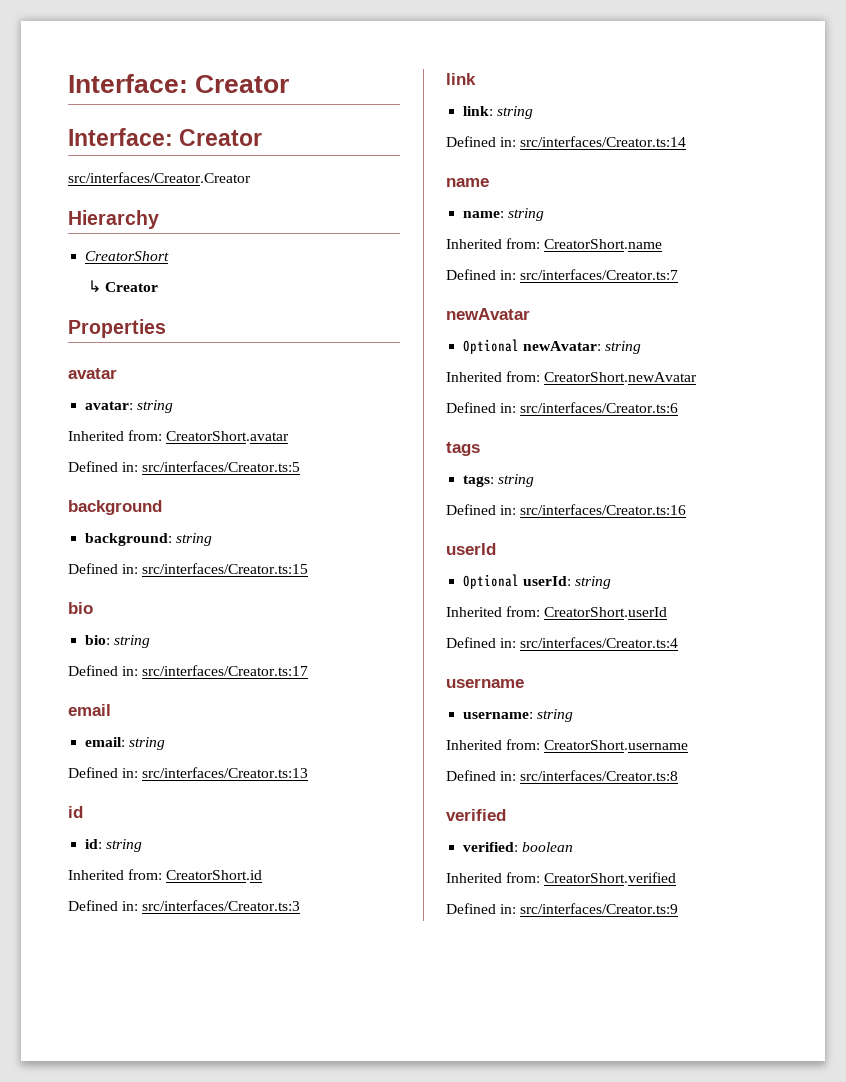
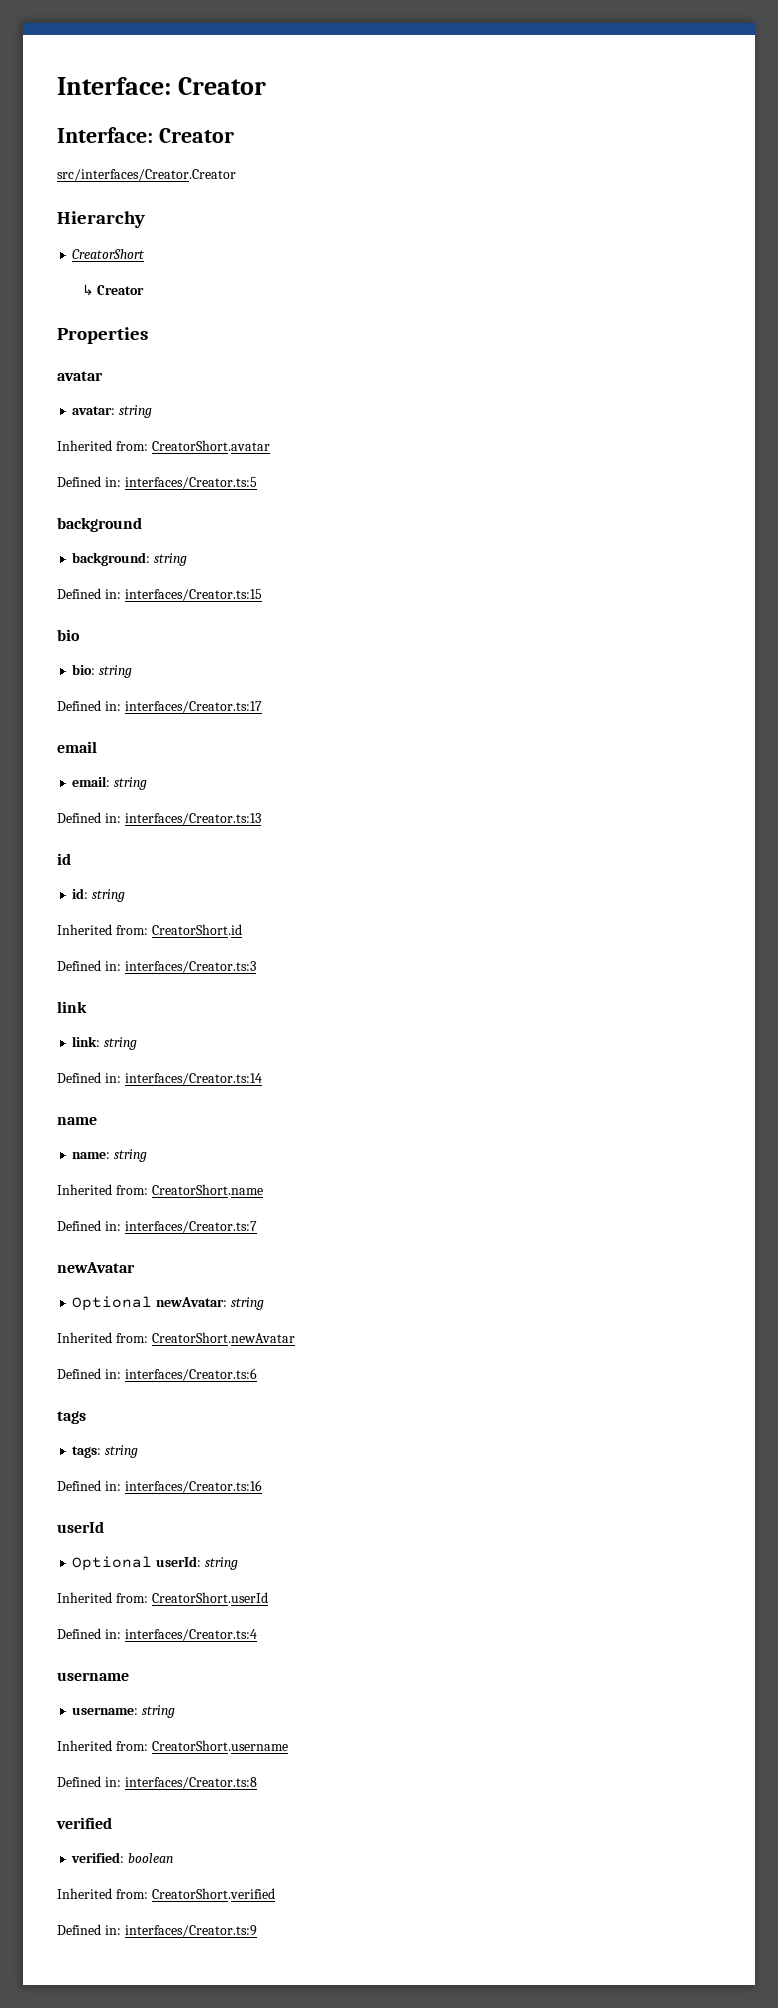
- Defined in: src/interfaces/Creator.ts:5
+ Defined in: interfaces/Creator.ts:5
- Defined in: src/interfaces/Creator.ts:15
+ Defined in: interfaces/Creator.ts:15
- Defined in: src/interfaces/Creator.ts:17
+ Defined in: interfaces/Creator.ts:17
- Defined in: src/interfaces/Creator.ts:13
+ Defined in: interfaces/Creator.ts:13
- Defined in: src/interfaces/Creator.ts:3
+ Defined in: interfaces/Creator.ts:3
- Defined in: src/interfaces/Creator.ts:14
+ Defined in: interfaces/Creator.ts:14
- Defined in: src/interfaces/Creator.ts:7
+ Defined in: interfaces/Creator.ts:7
- Defined in: src/interfaces/Creator.ts:6
+ Defined in: interfaces/Creator.ts:6
- Defined in: src/interfaces/Creator.ts:16
+ Defined in: interfaces/Creator.ts:16
- Defined in: src/interfaces/Creator.ts:4
+ Defined in: interfaces/Creator.ts:4
- Defined in: src/interfaces/Creator.ts:8
+ Defined in: interfaces/Creator.ts:8
- Defined in: src/interfaces/Creator.ts:9
+ Defined in: interfaces/Creator.ts:9

